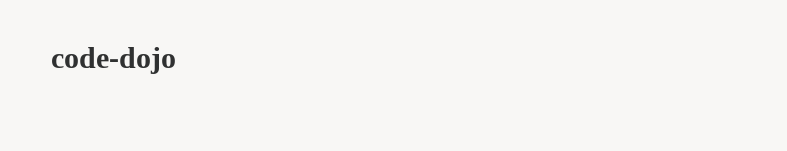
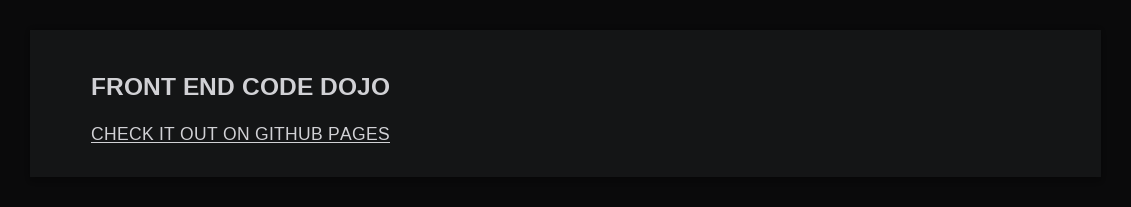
- code-dojo
+ FRONT END CODE DOJO
+ CHECK IT OUT ON GITHUB PAGES

